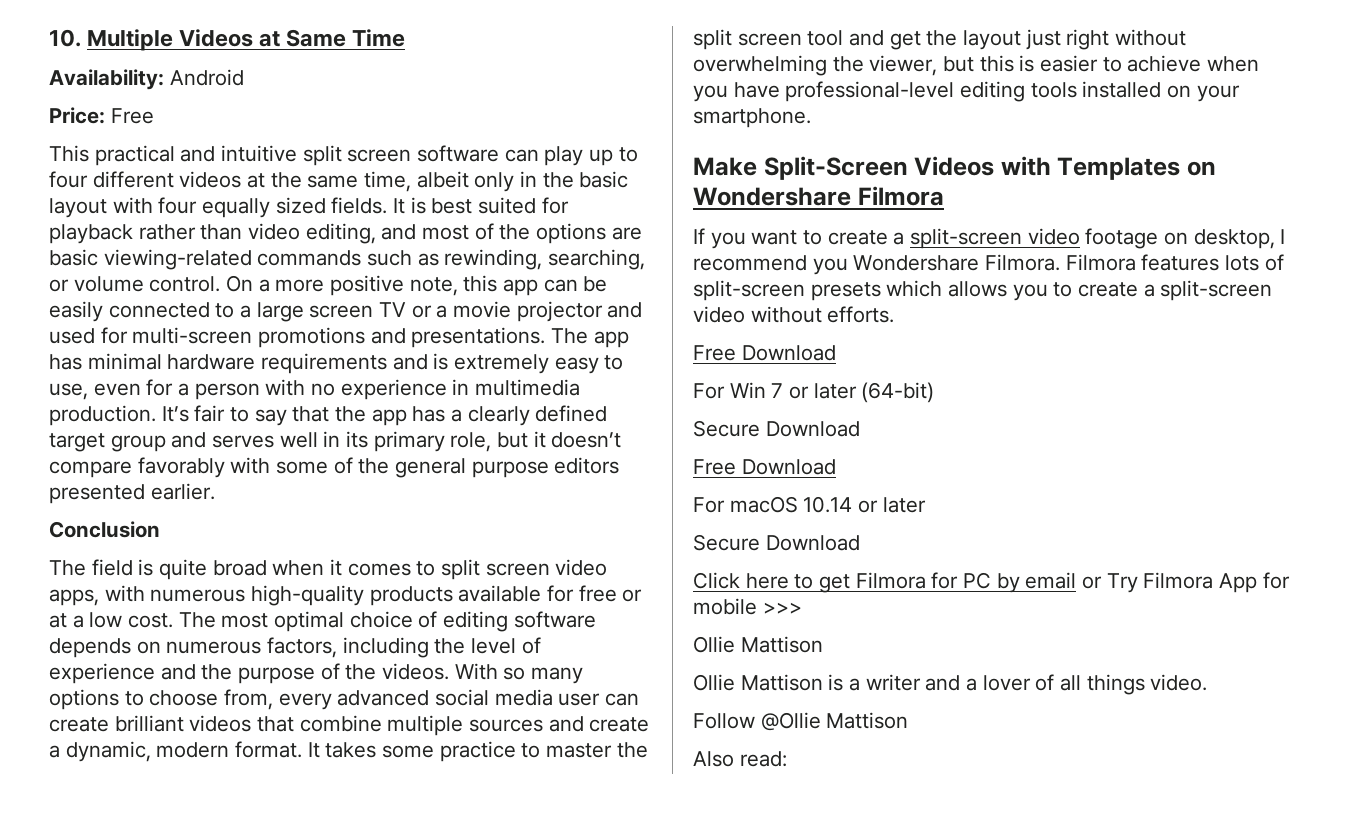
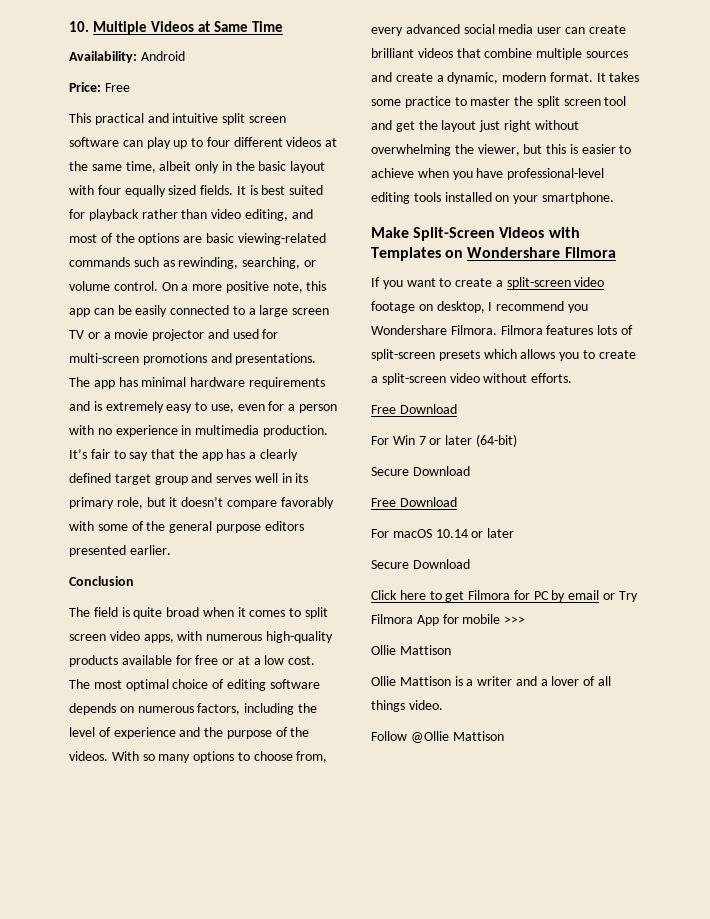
- Also read:

